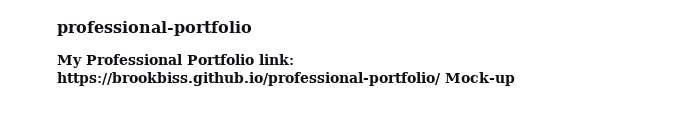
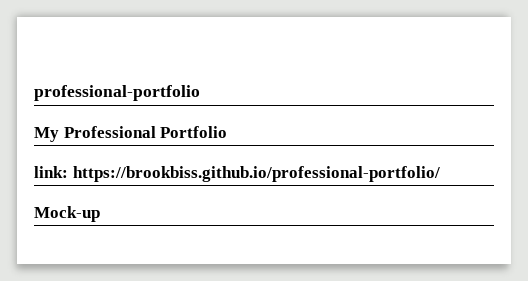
- My Professional Portfolio link: https://brookbiss.github.io/professional-portfolio/ Mock-up
+ My Professional Portfolio
+ link: https://brookbiss.github.io/professional-portfolio/
+ Mock-up

